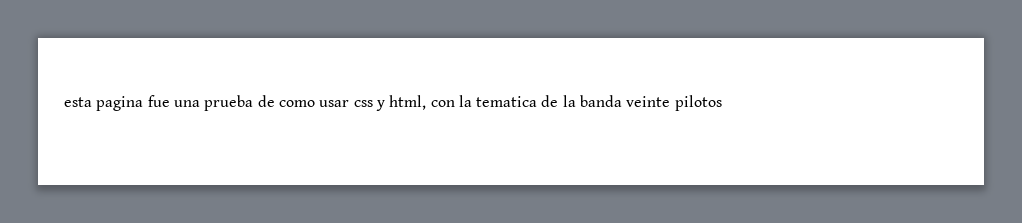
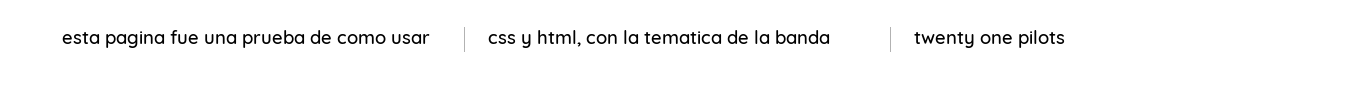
- esta pagina fue una prueba de como usar css y html, con la tematica de la banda veinte pilotos
+ esta pagina fue una prueba de como usar css y html, con la tematica de la banda twenty one pilots

